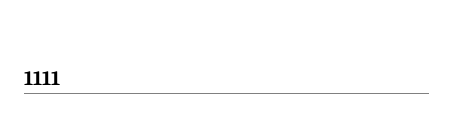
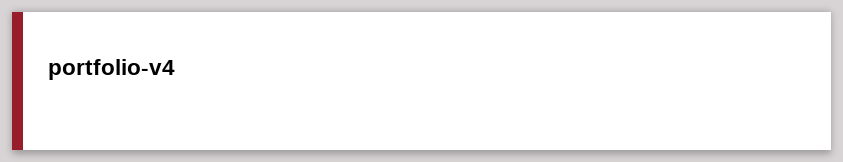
- 1111
+ portfolio-v4

